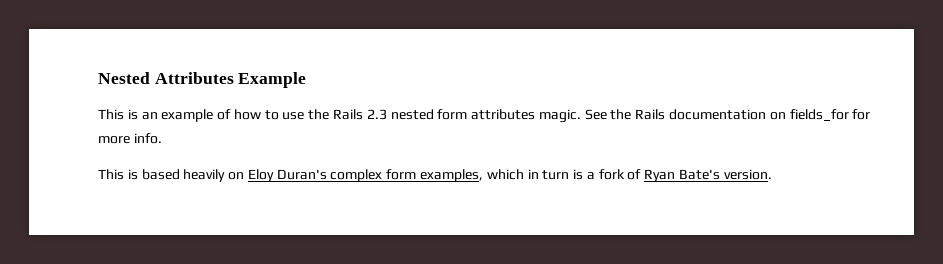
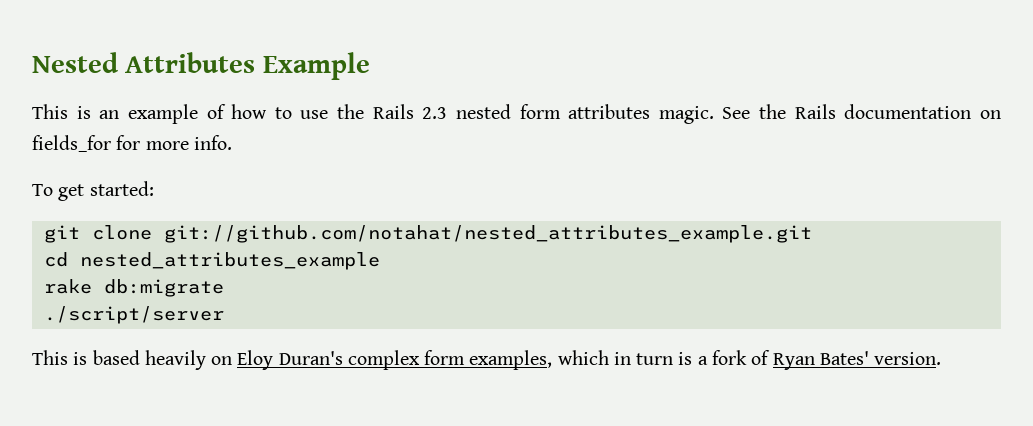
+ To get started:
+ git clone git://github.com/notahat/nested_attributes_example.git
+ cd nested_attributes_example
+ rake db:migrate
+ ./script/server
- This is based heavily on Eloy Duran's complex form examples, which in turn is a fork of Ryan Bate's version.
+ This is based heavily on Eloy Duran's complex form examples, which in turn is a fork of Ryan Bates' version.

